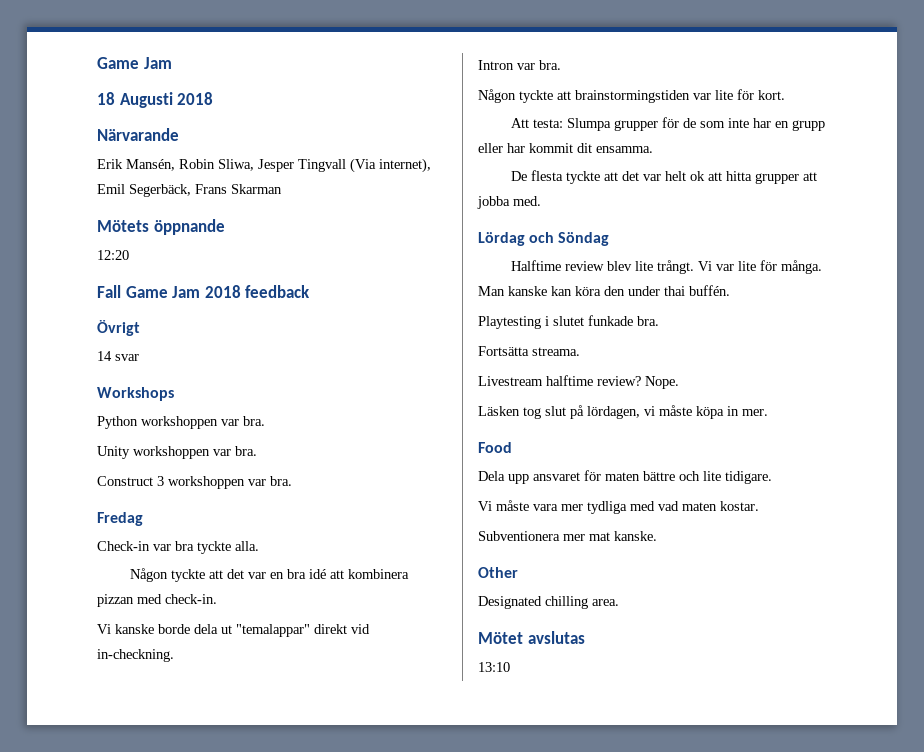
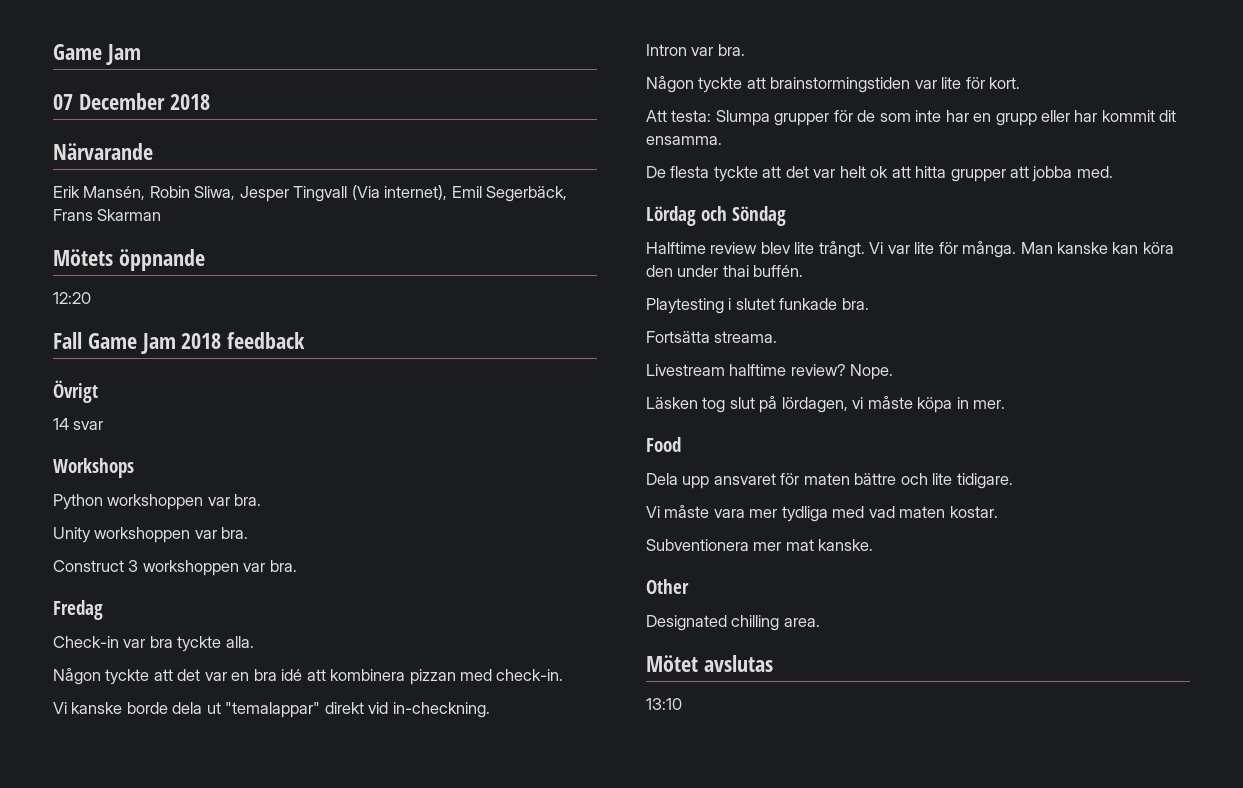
- 18 Augusti 2018
+ 07 December 2018

